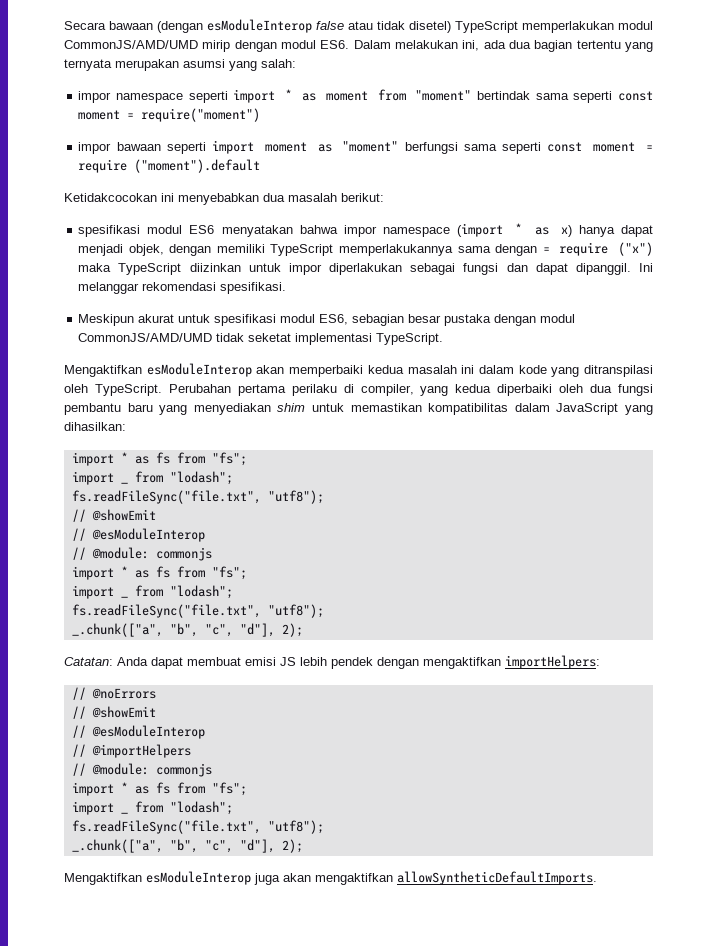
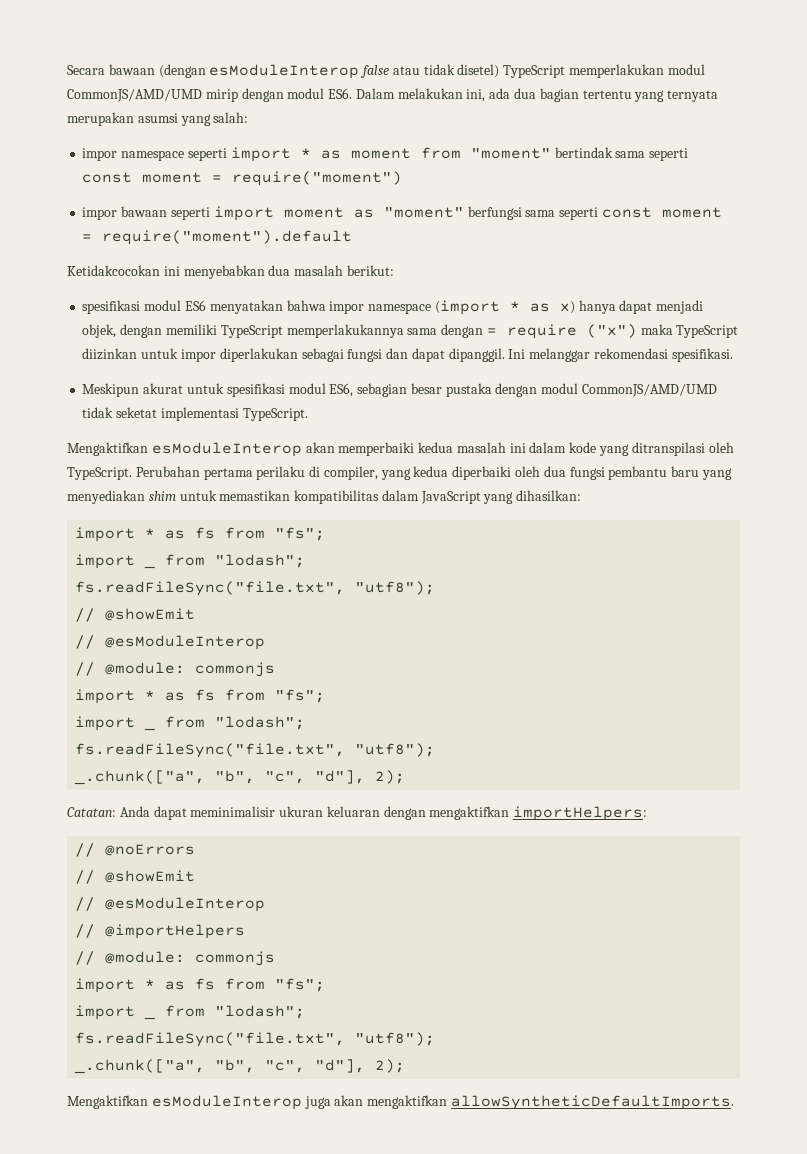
- impor bawaan seperti import moment as "moment" berfungsi sama seperti const moment = require ("moment").default
+ impor bawaan seperti import moment as "moment" berfungsi sama seperti const moment = require("moment").default
- Catatan: Anda dapat membuat emisi JS lebih pendek dengan mengaktifkan importHelpers:
+ Catatan: Anda dapat meminimalisir ukuran keluaran dengan mengaktifkan importHelpers:

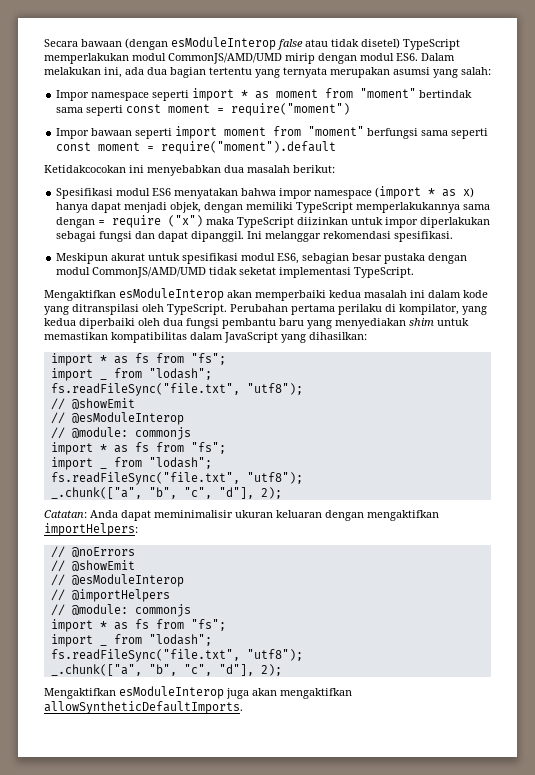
- impor namespace seperti import * as moment from "moment" bertindak sama seperti const moment = require("moment")
+ Impor namespace seperti import * as moment from "moment" bertindak sama seperti const moment = require("moment")
- impor bawaan seperti import moment as "moment" berfungsi sama seperti const moment = require("moment").default
+ Impor bawaan seperti import moment from "moment" berfungsi sama seperti const moment = require("moment").default
- spesifikasi modul ES6 menyatakan bahwa impor namespace (import * as x) hanya dapat menjadi objek, dengan memiliki TypeScript memperlakukannya sama dengan = require ("x") maka TypeScript diizinkan untuk impor diperlakukan sebagai fungsi dan dapat dipanggil.
+ Spesifikasi modul ES6 menyatakan bahwa impor namespace (import * as x) hanya dapat menjadi objek, dengan memiliki TypeScript memperlakukannya sama dengan = require ("x") maka TypeScript diizinkan untuk impor diperlakukan sebagai fungsi dan dapat dipanggil.
- Perubahan pertama perilaku di compiler, yang kedua diperbaiki oleh dua fungsi pembantu baru yang menyediakan shim untuk memastikan kompatibilitas dalam JavaScript yang dihasilkan:
+ Perubahan pertama perilaku di kompilator, yang kedua diperbaiki oleh dua fungsi pembantu baru yang menyediakan shim untuk memastikan kompatibilitas dalam JavaScript yang dihasilkan:

